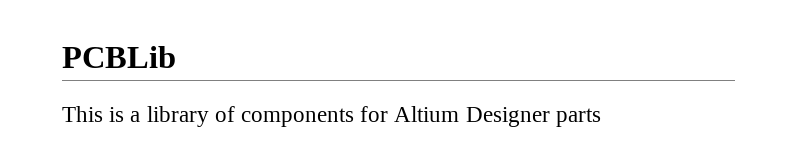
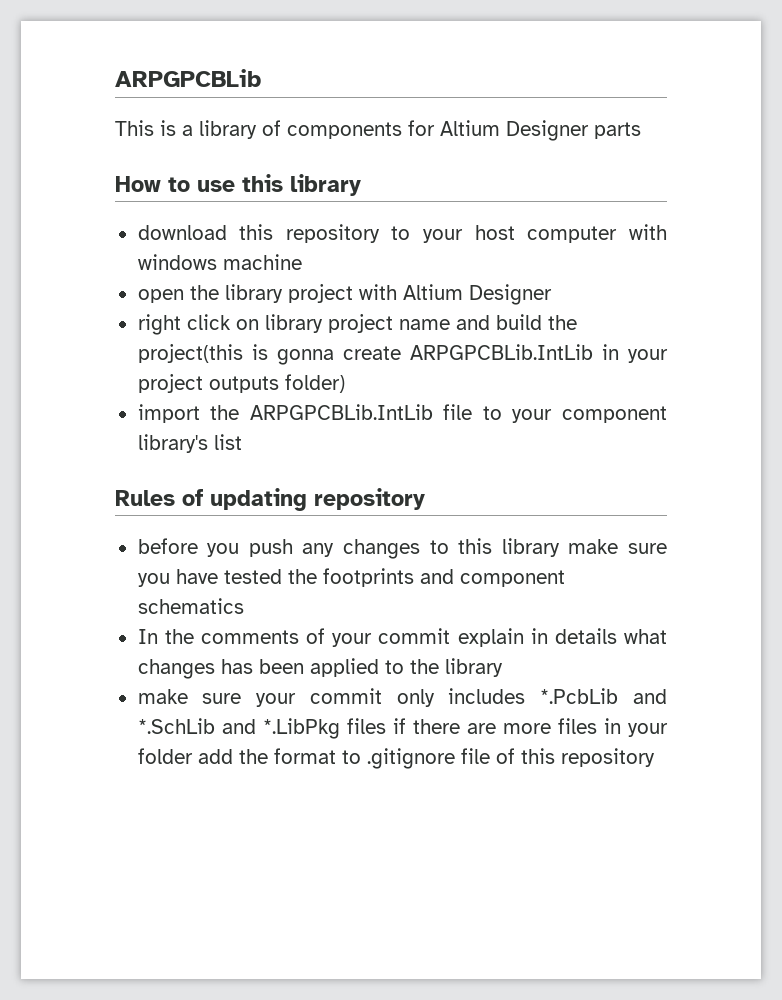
- PCBLib
+ ARPGPCBLib
+ How to use this library
+ download this repository to your host computer with windows machine
+ open the library project with Altium Designer
+ right click on library project name and build the project(this is gonna create ARPGPCBLib.IntLib in your project outputs folder)
+ import the ARPGPCBLib.IntLib file to your component library's list
+ Rules of updating repository
+ before you push any changes to this library make sure you have tested the footprints and component schematics
+ In the comments of your commit explain in details what changes has been applied to the library
+ make sure your commit only includes *.PcbLib and *.SchLib and *.LibPkg files if there are more files in your folder add the format to .gitignore file of this repository

